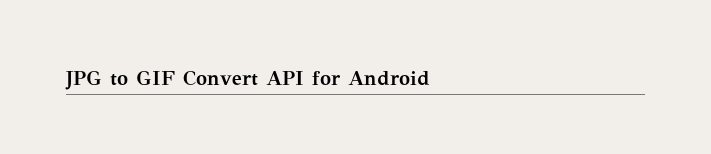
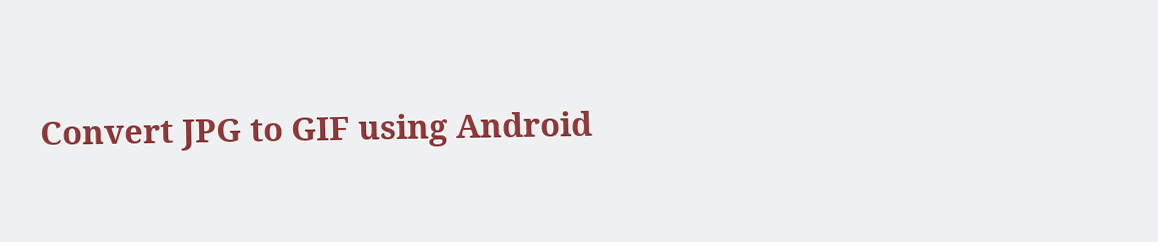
- JPG to GIF Convert API for Android
+ Convert JPG to GIF using Android

